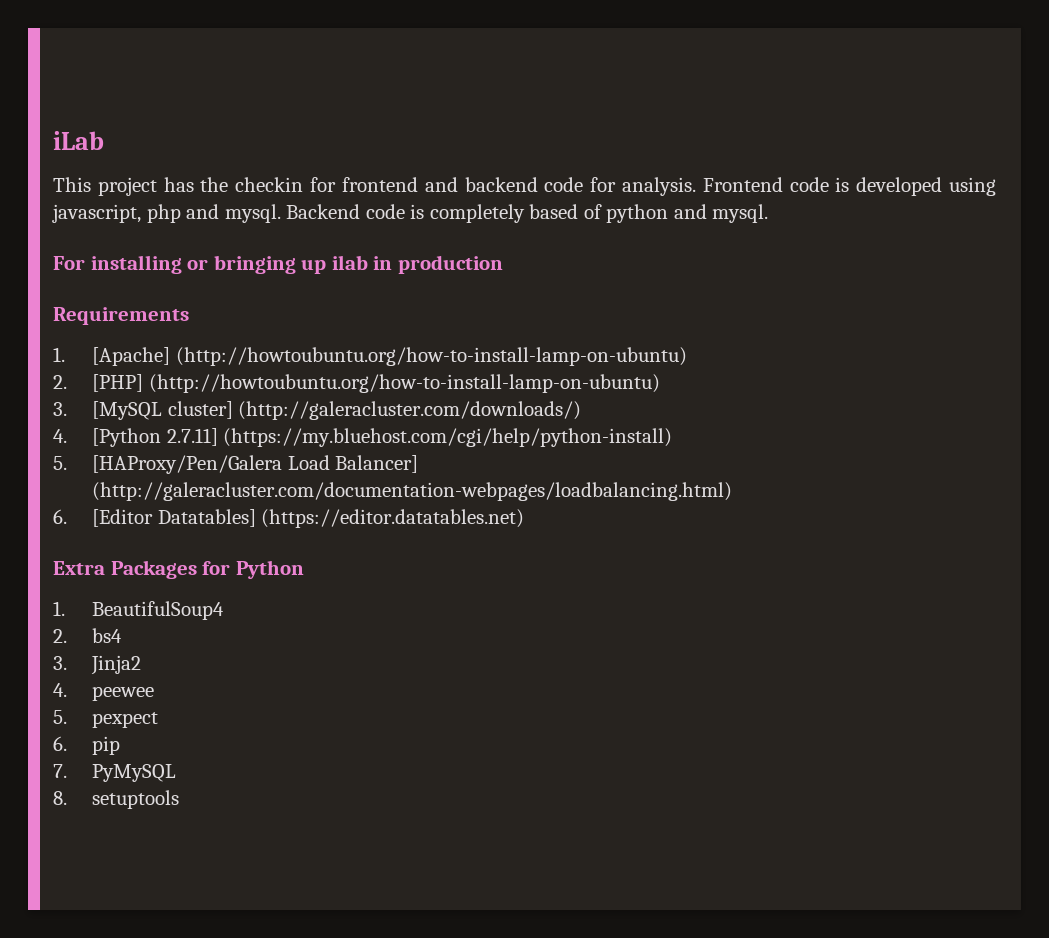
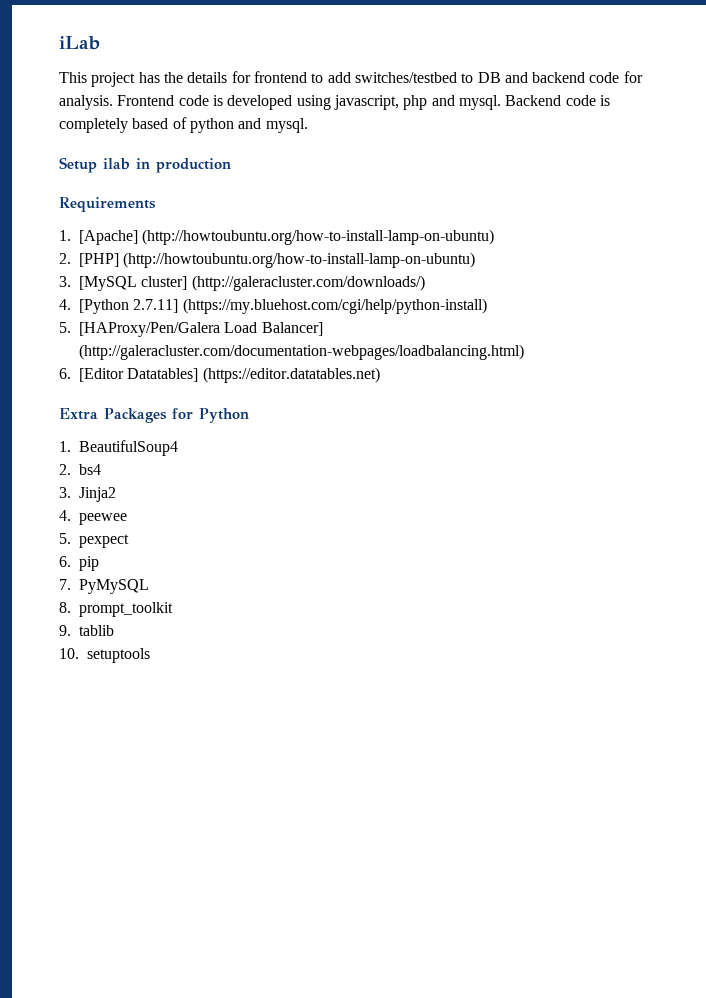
- This project has the checkin for frontend and backend code for analysis.
+ This project has the details for frontend to add switches/testbed to DB and backend code for analysis.
- For installing or bringing up ilab in production
+ Setup ilab in production
- 8. setuptools
+ 8. prompt_toolkit
+ 9. tablib
+ 10. setuptools

